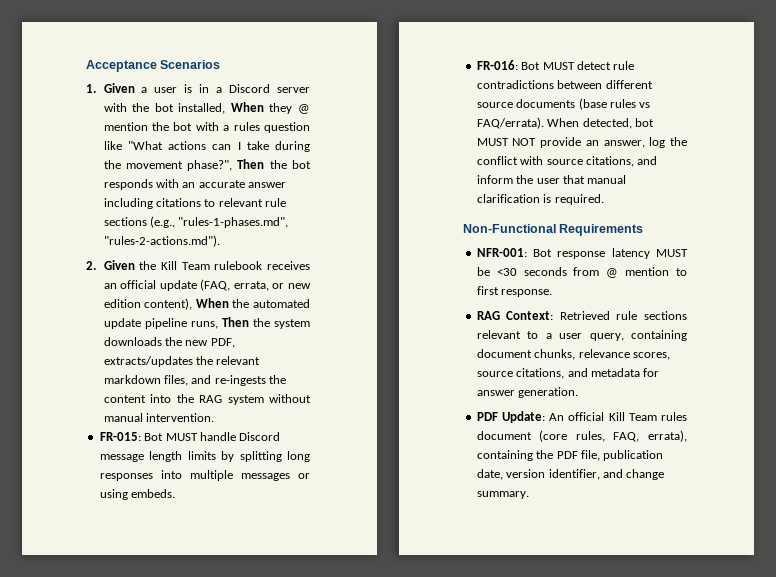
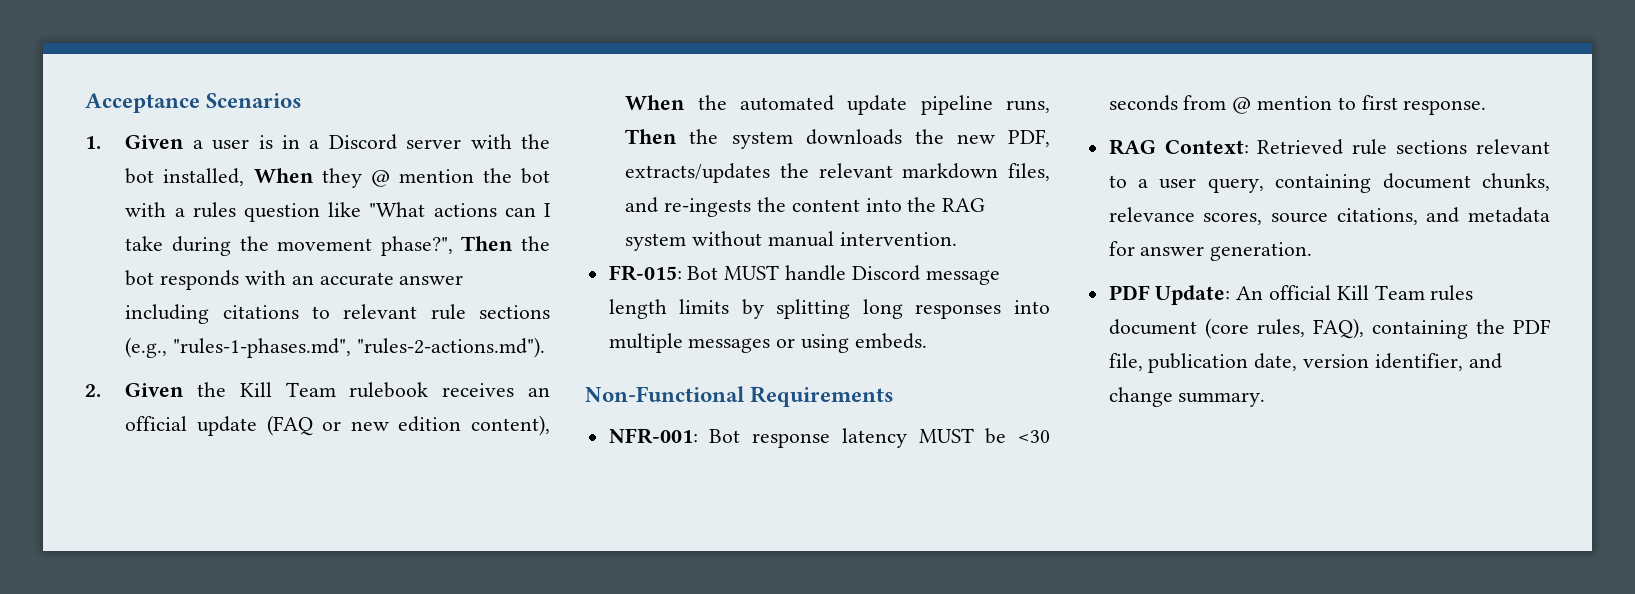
- 2. Given the Kill Team rulebook receives an official update (FAQ, errata, or new edition content), When the automated update pipeline runs, Then the system downloads the new PDF, extracts/updates the relevant markdown files, and re-ingests the content into the RAG system without manual intervention.
+ 2. Given the Kill Team rulebook receives an official update (FAQ or new edition content), When the automated update pipeline runs, Then the system downloads the new PDF, extracts/updates the relevant markdown files, and re-ingests the content into the RAG system without manual intervention.
- FR-016: Bot MUST detect rule contradictions between different source documents (base rules vs FAQ/errata). When detected, bot MUST NOT provide an answer, log the conflict with source citations, and inform the user that manual clarification is required.
- PDF Update: An official Kill Team rules document (core rules, FAQ, errata), containing the PDF file, publication date, version identifier, and change summary.
+ PDF Update: An official Kill Team rules document (core rules, FAQ), containing the PDF file, publication date, version identifier, and change summary.

